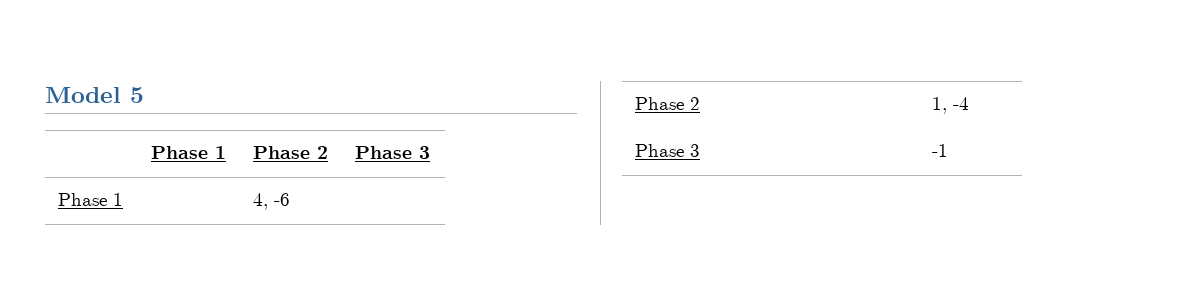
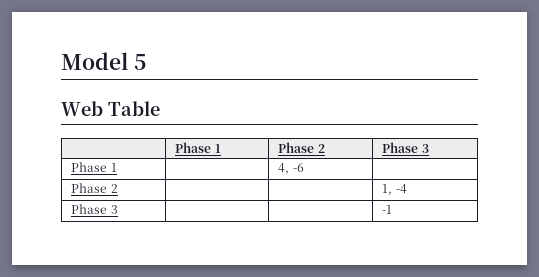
+ Web Table

